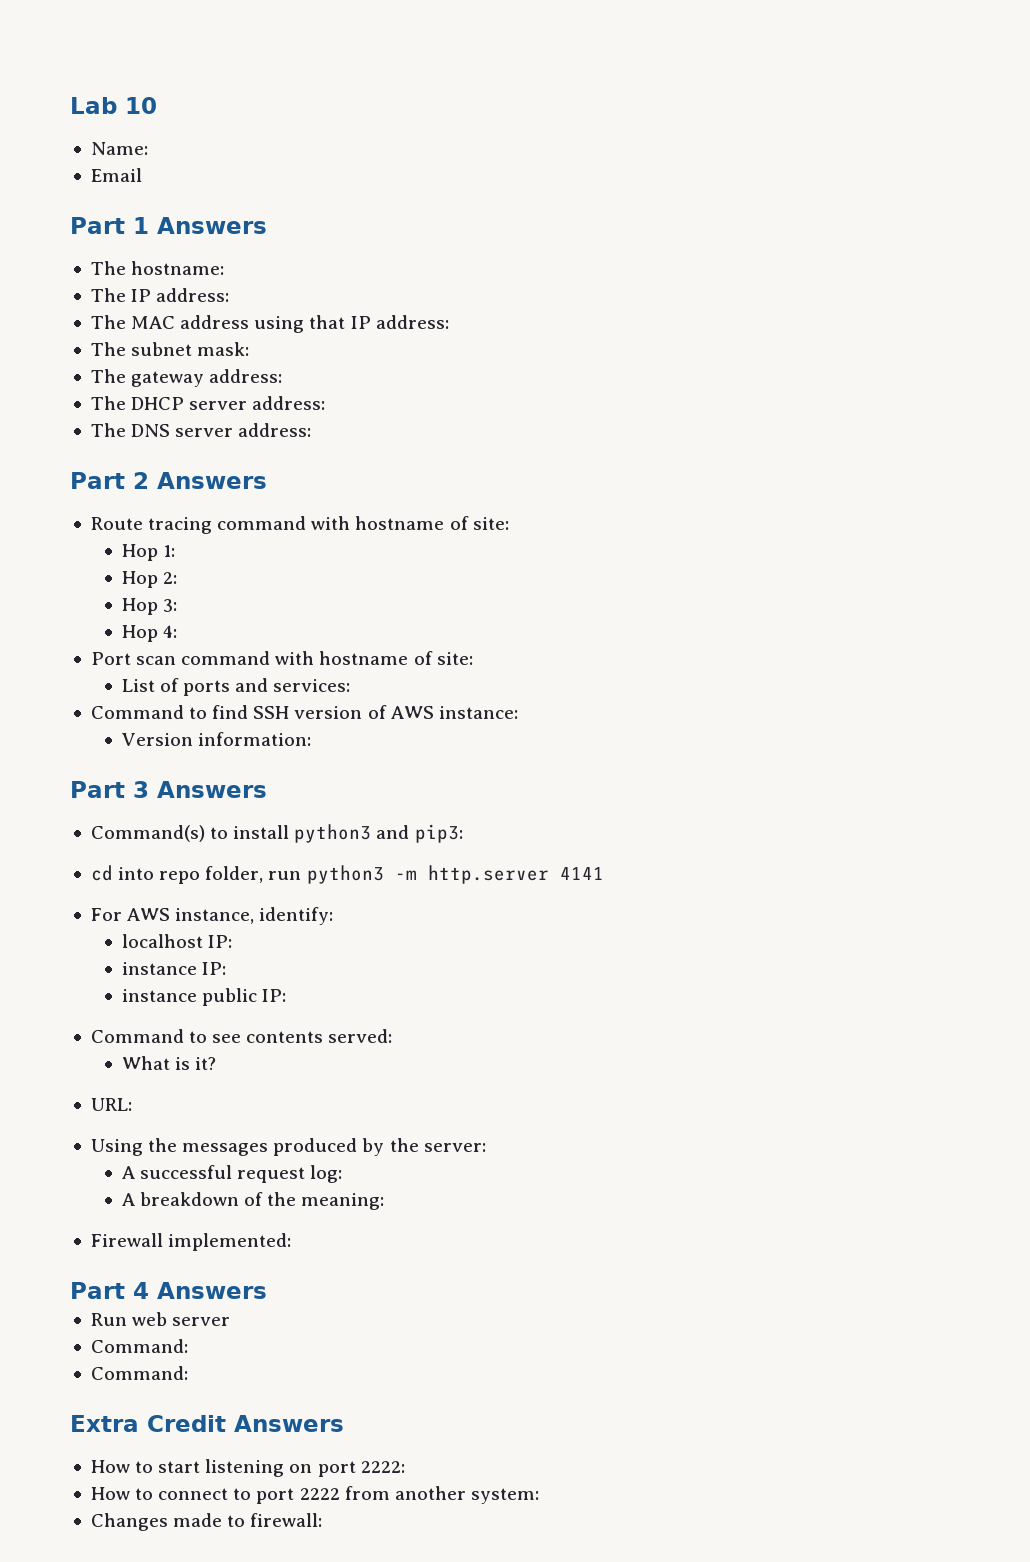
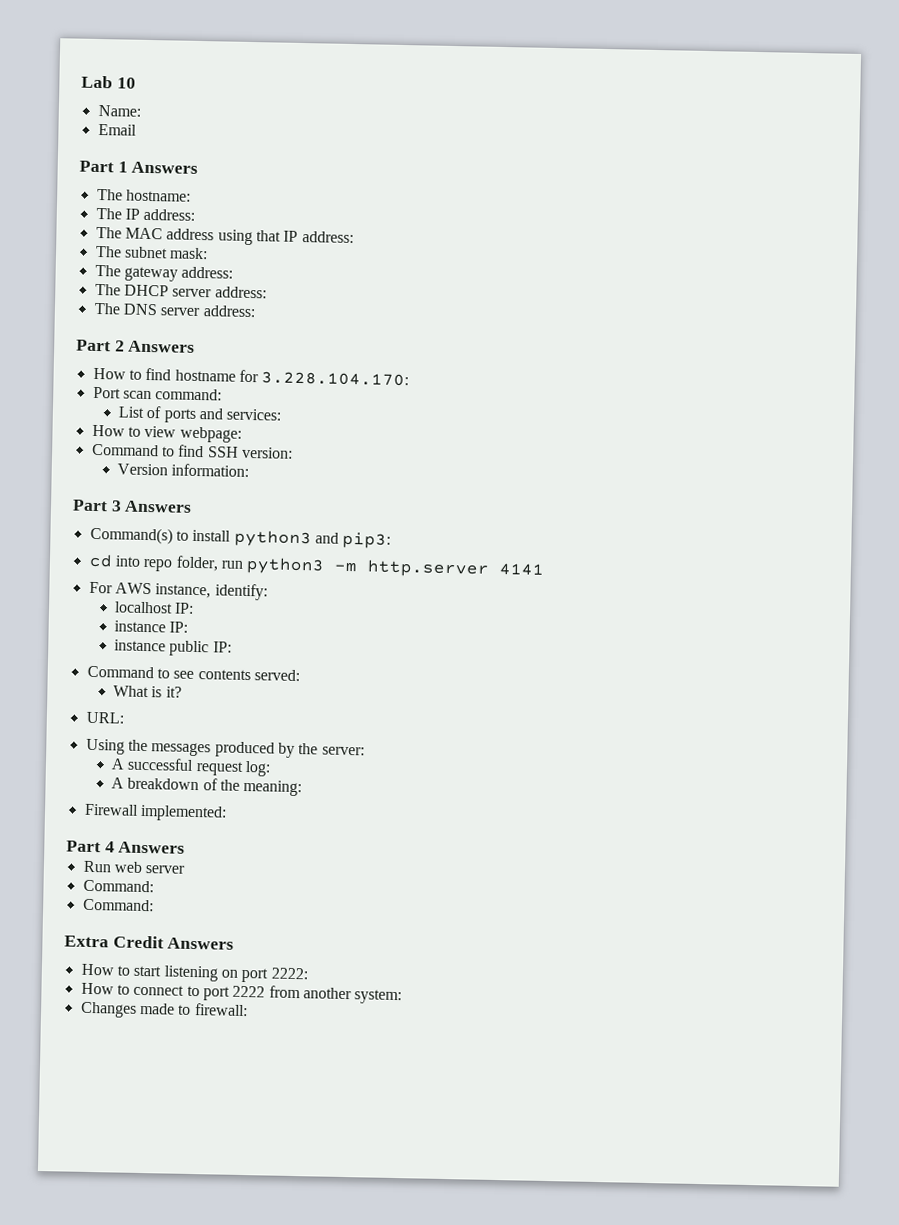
- Route tracing command with hostname of site:
- Hop 1:
- Hop 2:
- Hop 3:
- Hop 4:
- Port scan command with hostname of site:
+ How to find hostname for 3.228.104.170:
+ Port scan command:
+ How to view webpage:
- Command to find SSH version of AWS instance:
+ Command to find SSH version:

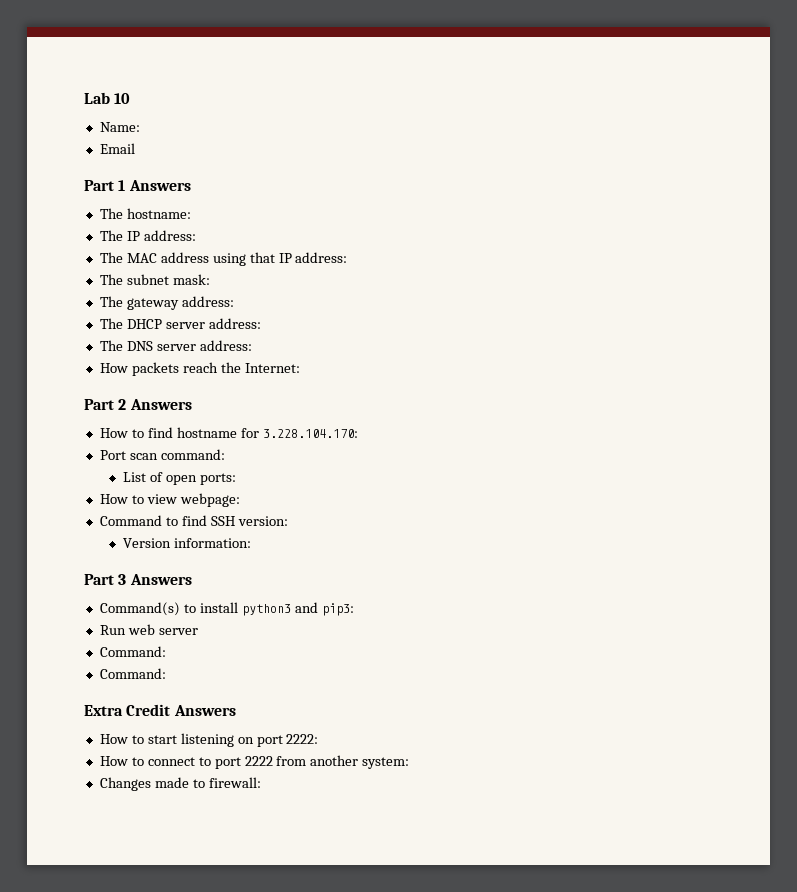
+ How packets reach the Internet:
- List of ports and services:
+ List of open ports:
- cd into repo folder, run python3 -m http.server 4141
- For AWS instance, identify:
- localhost IP:
- instance IP:
- instance public IP:
- Command to see contents served:
- What is it?
- URL:
- Using the messages produced by the server:
- A successful request log:
- A breakdown of the meaning:
- Firewall implemented:
- Part 4 Answers

